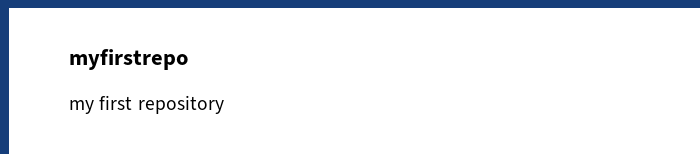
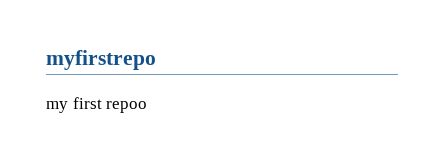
- my first repository
+ my first repoo

